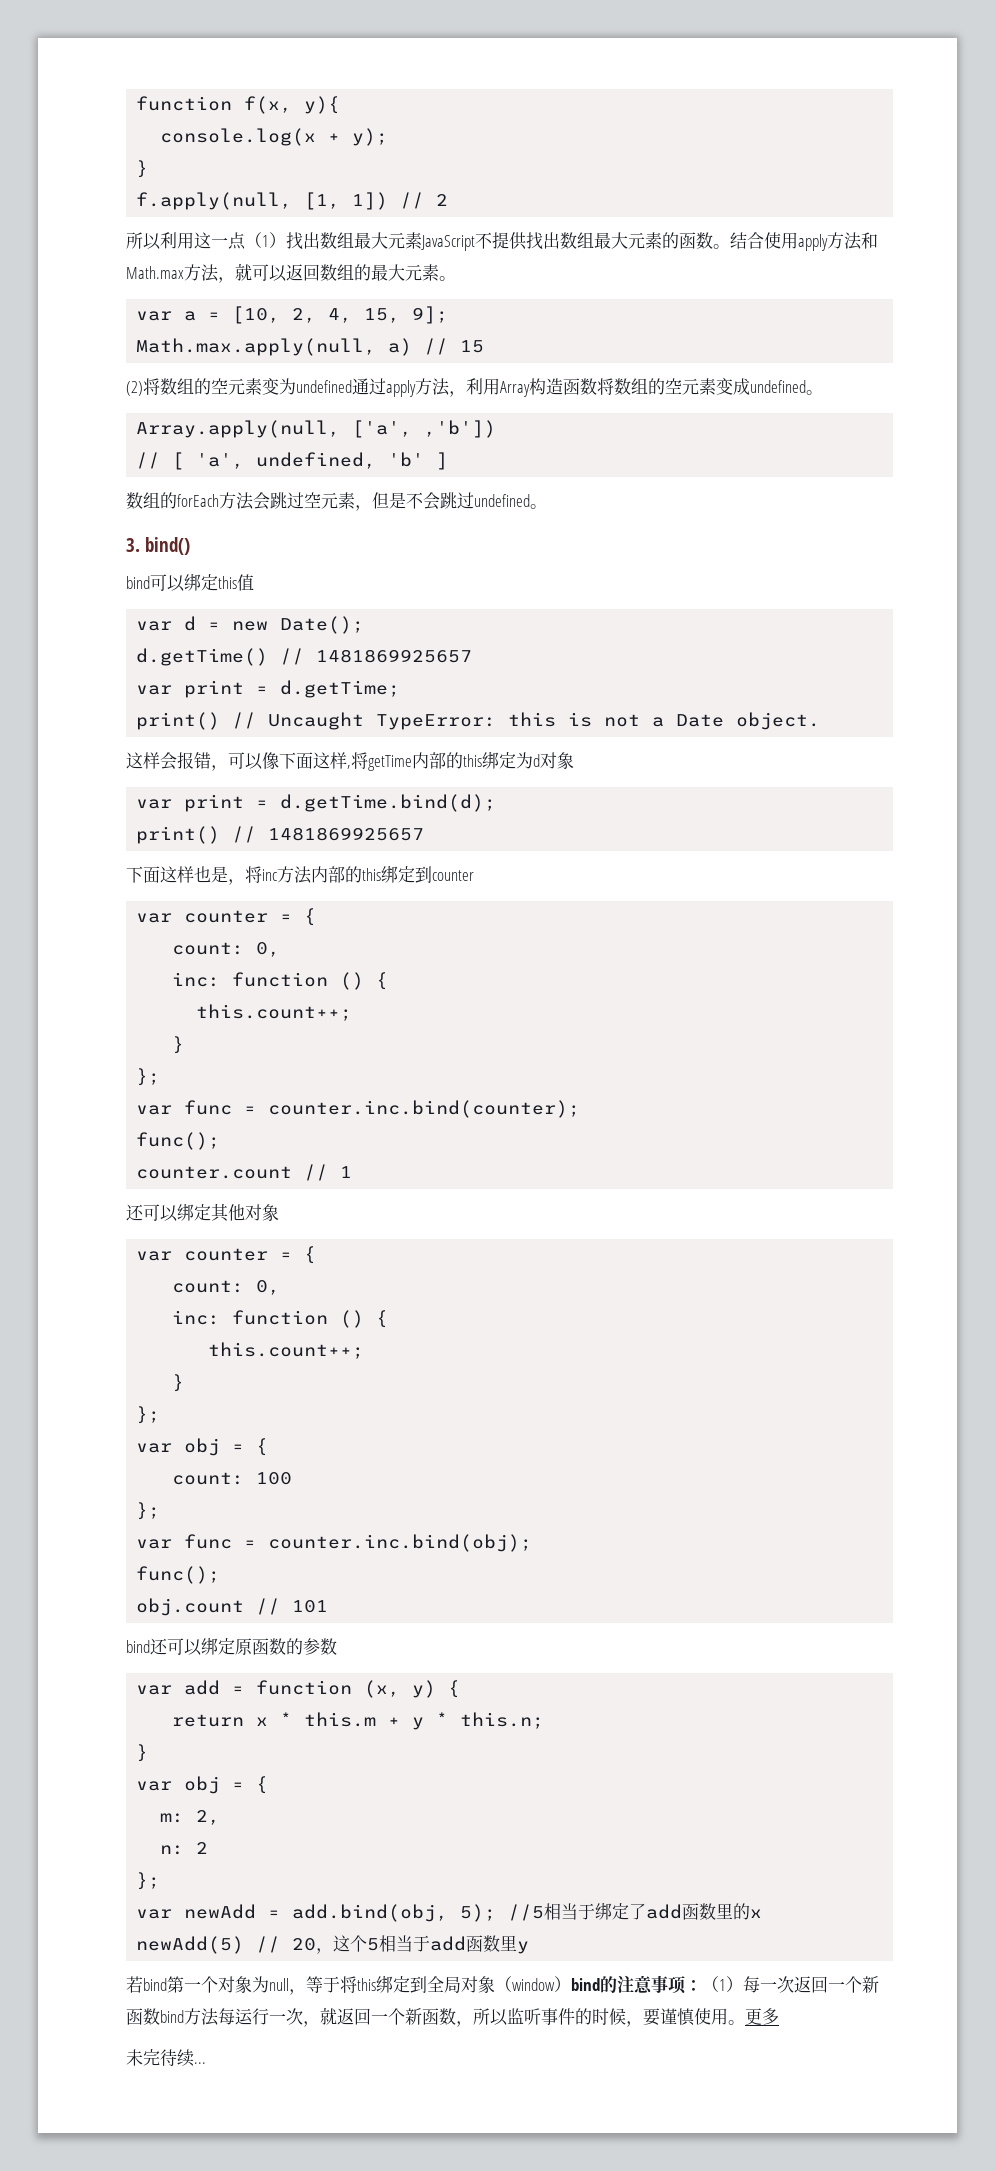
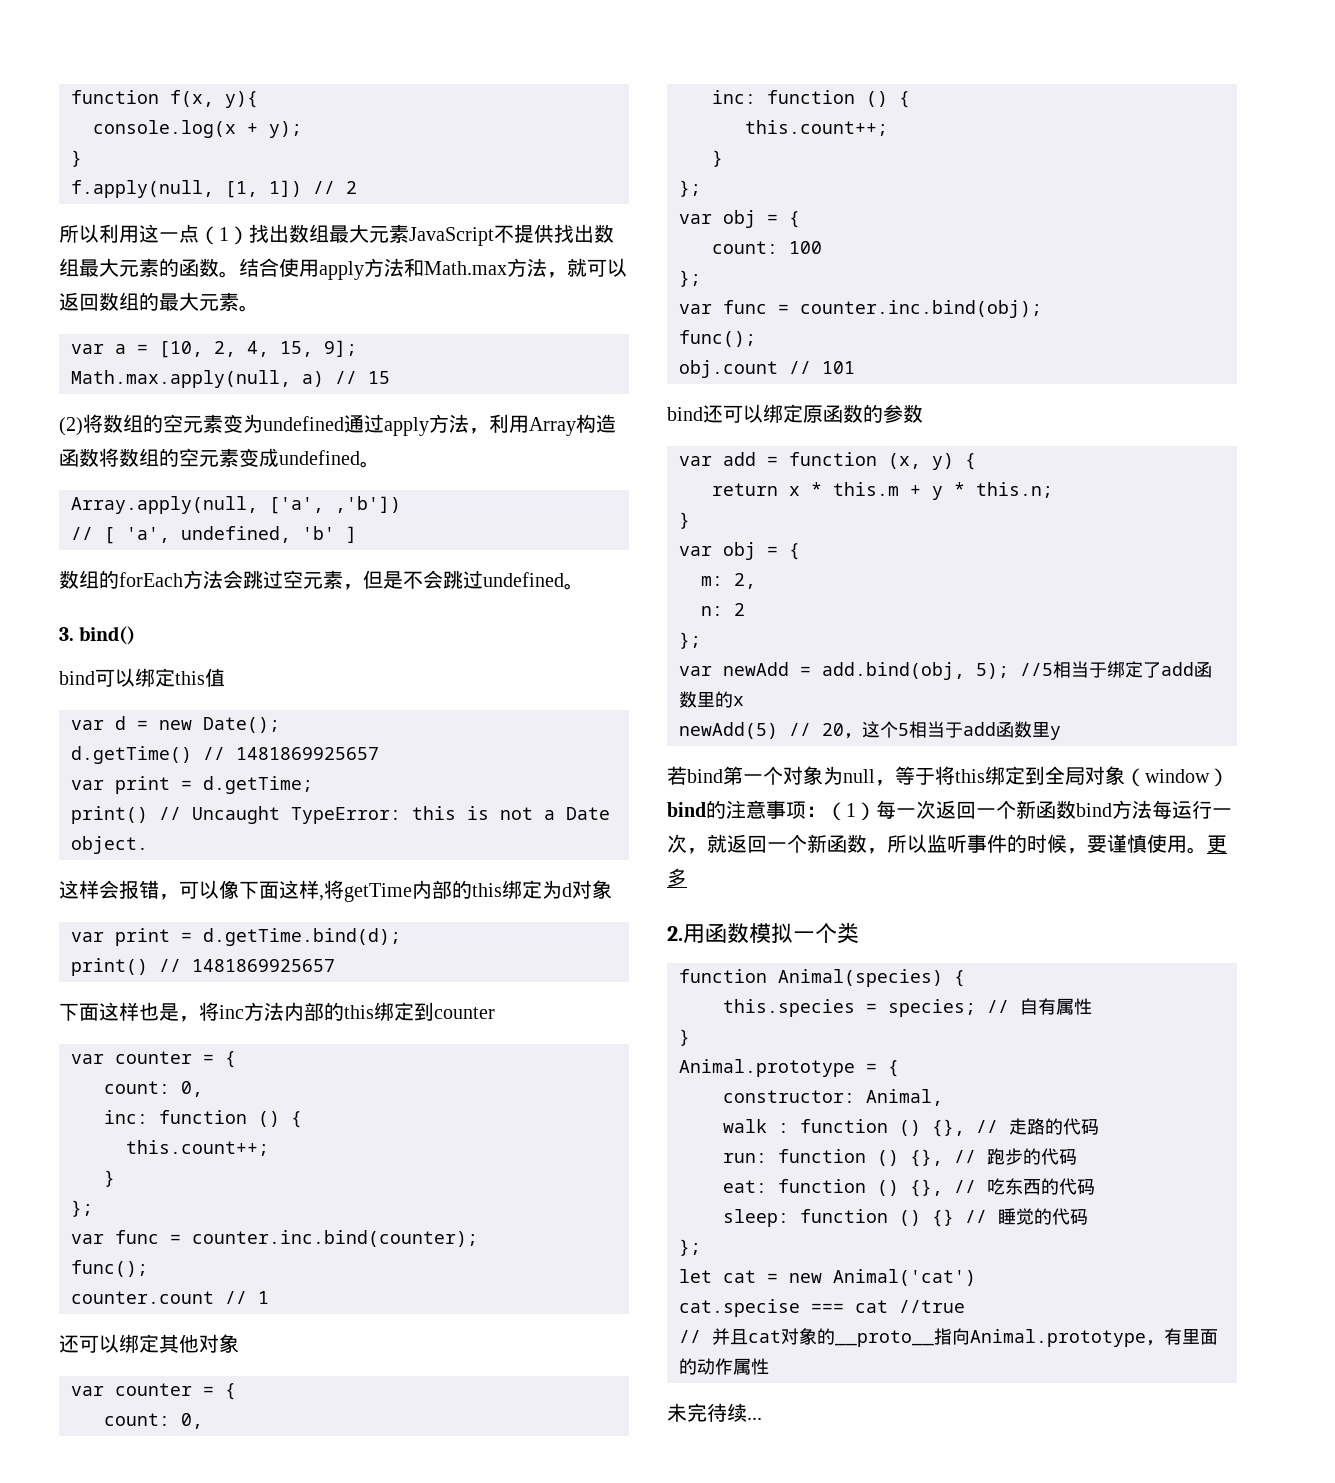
+ 2.用函数模拟一个类
+ function Animal(species) {
+ this.species = species; // 自有属性
+ }
+ Animal.prototype = {
+ constructor: Animal,
+ walk : function () {}, // 走路的代码
+ run: function () {}, // 跑步的代码
+ eat: function () {}, // 吃东西的代码
+ sleep: function () {} // 睡觉的代码
+ };
+ let cat = new Animal('cat')
+ cat.specise === cat //true
+ // 并且cat对象的__proto__指向Animal.prototype，有里面的动作属性

